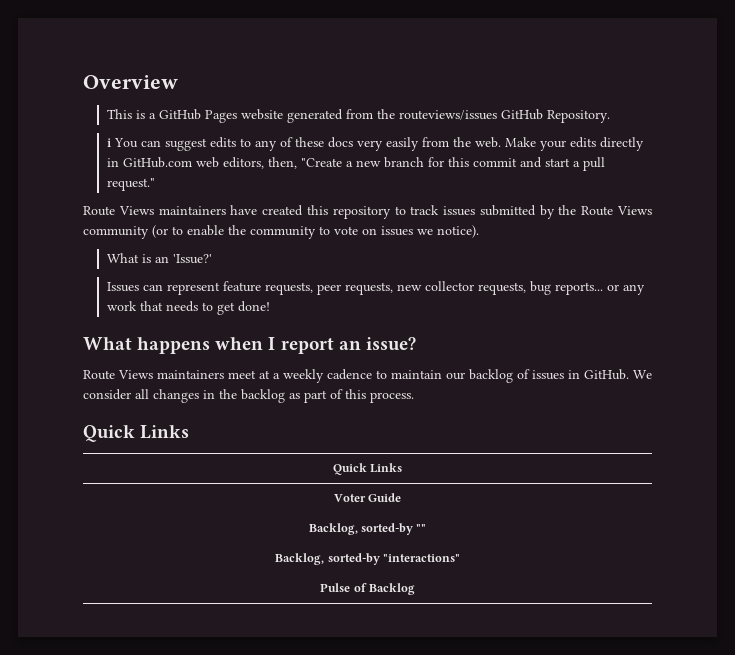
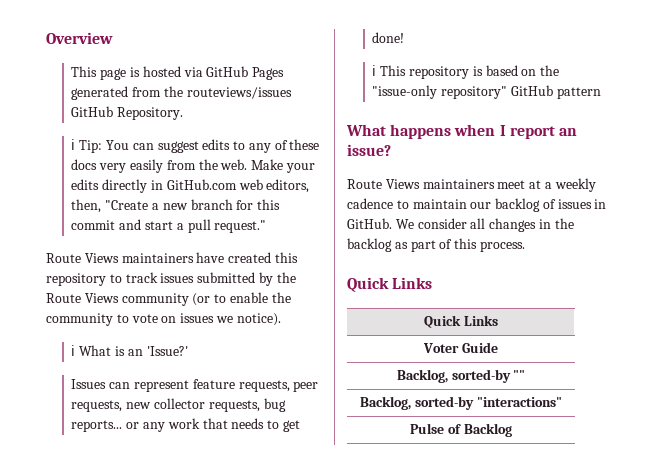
- This is a GitHub Pages website generated from the routeviews/issues GitHub Repository.
+ This page is hosted via GitHub Pages generated from the routeviews/issues GitHub Repository.
- ℹ You can suggest edits to any of these docs very easily from the web.
+ ℹ Tip: You can suggest edits to any of these docs very easily from the web.
- What is an 'Issue?'
+ ℹ What is an 'Issue?'
+ ℹ This repository is based on the "issue-only repository" GitHub pattern

